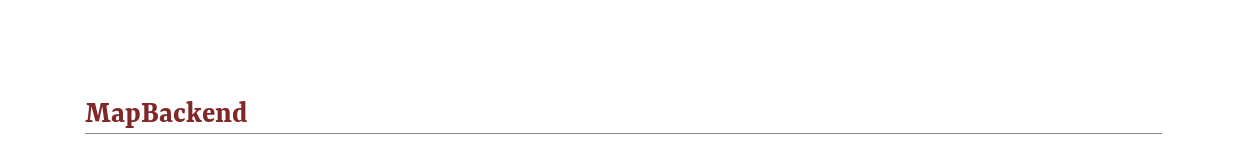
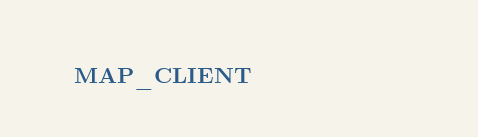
- MapBackend
+ MAP_CLIENT

